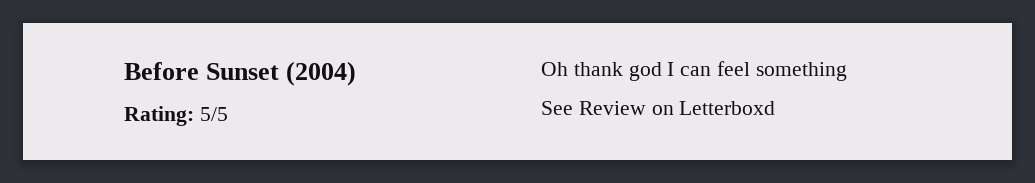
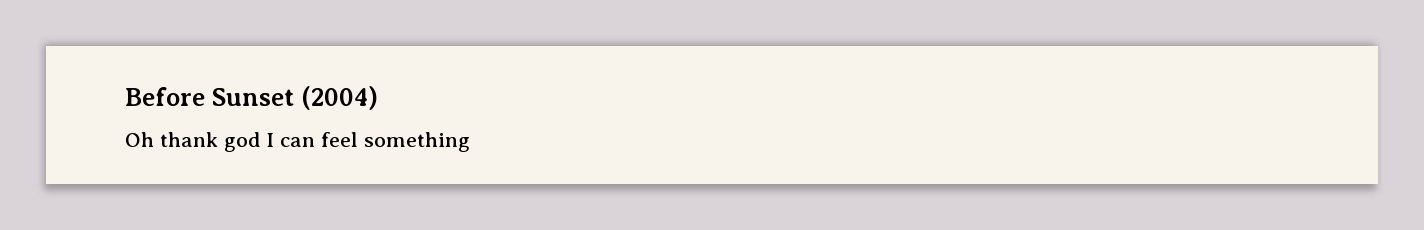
- Rating: 5/5
- See Review on Letterboxd

